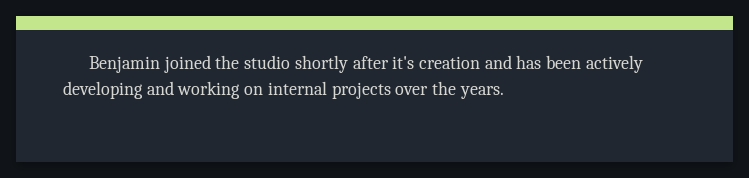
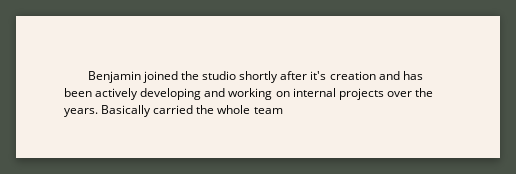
+ Basically carried the whole team

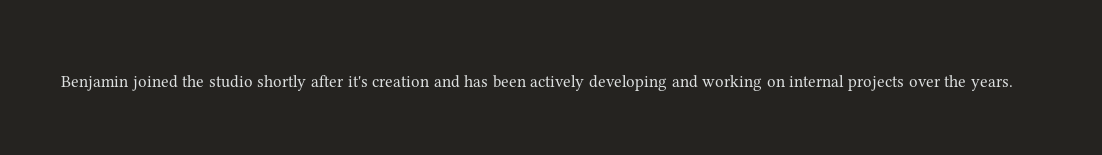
- Basically carried the whole team

